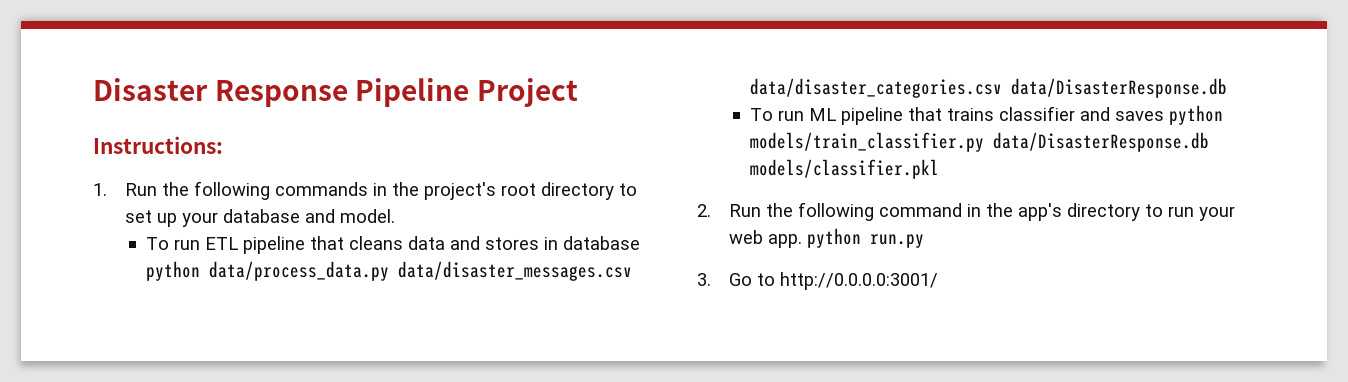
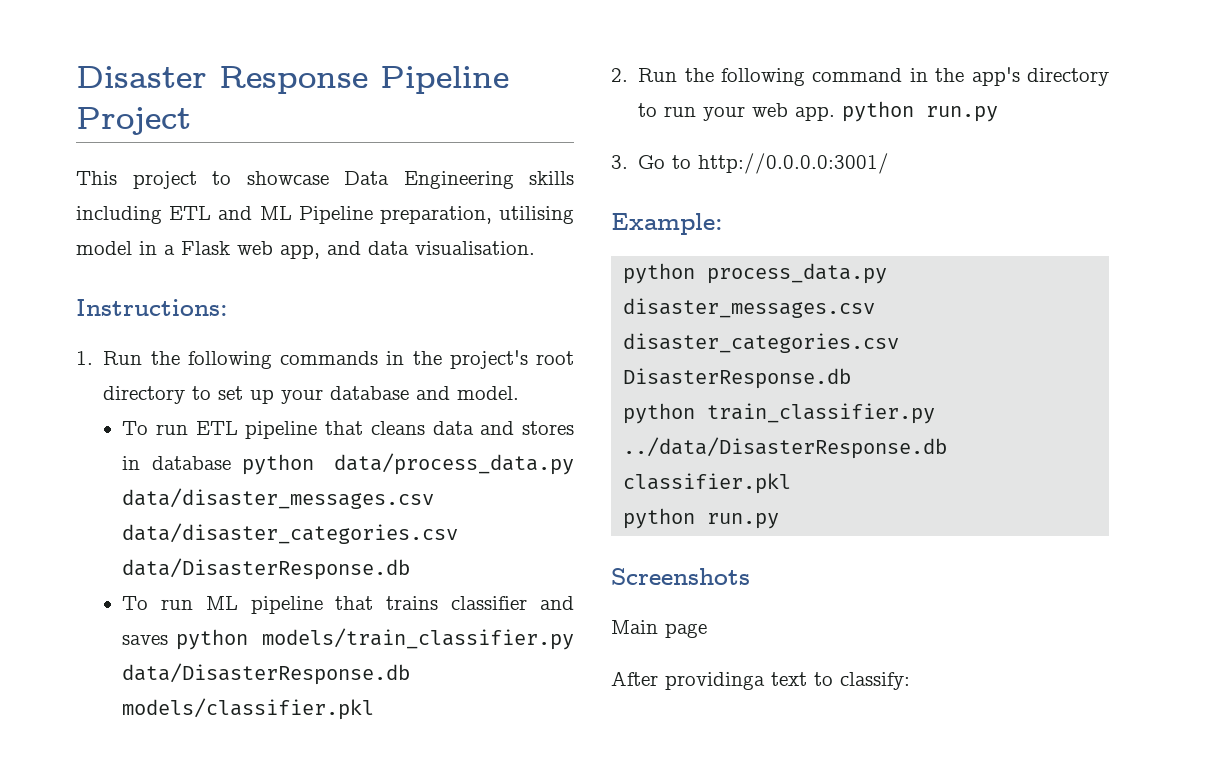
+ This project to showcase Data Engineering skills including ETL and ML Pipeline preparation, utilising model in a Flask web app, and data visualisation.
+ Example:
+ python process_data.py disaster_messages.csv disaster_categories.csv DisasterResponse.db
+ python train_classifier.py ../data/DisasterResponse.db classifier.pkl
+ python run.py
+ Screenshots
+ Main page
+ After providinga text to classify:

